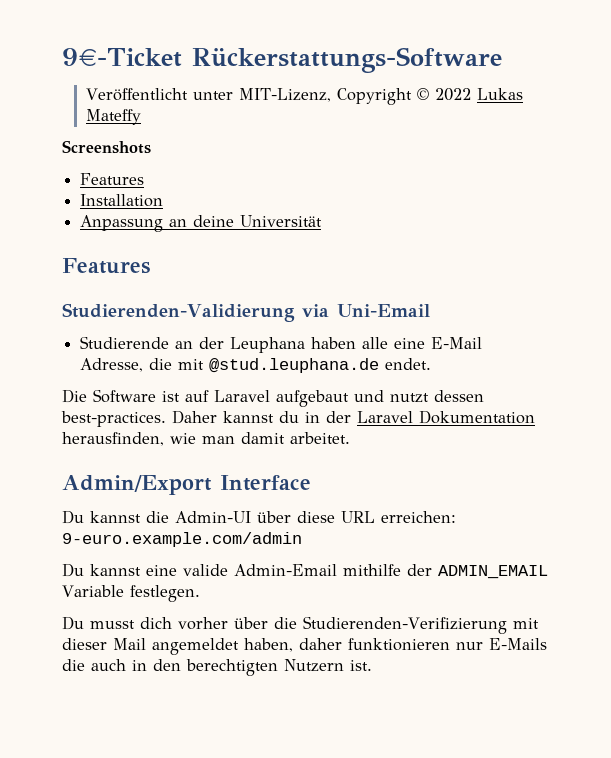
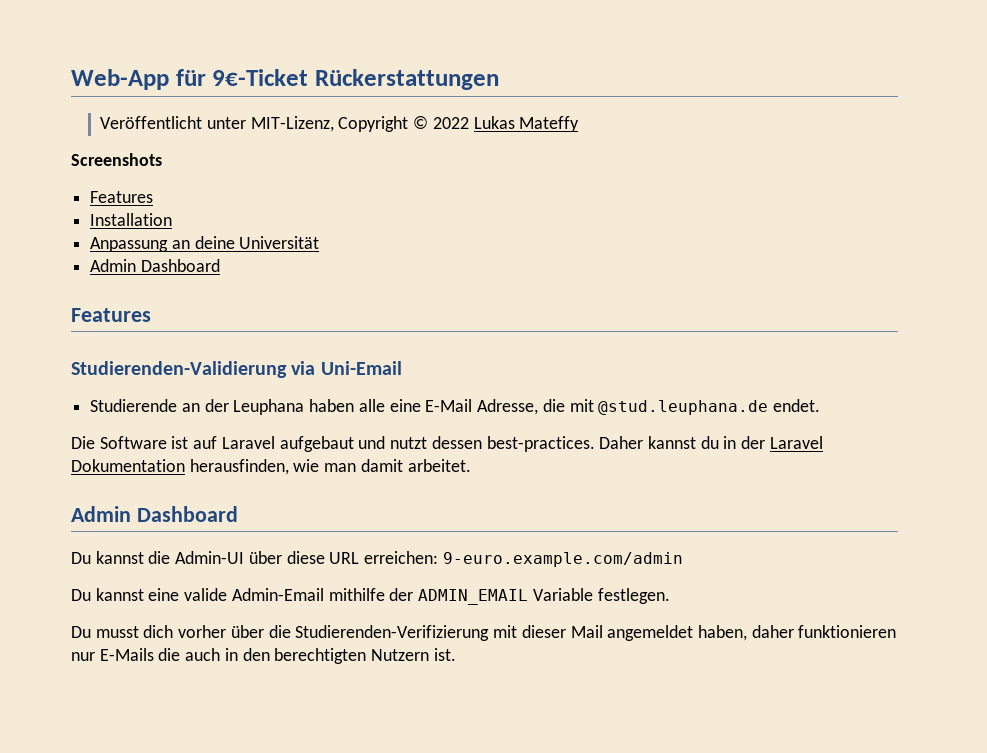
- 9€-Ticket Rückerstattungs-Software
+ Web-App für 9€-Ticket Rückerstattungen
  Anpassung an deine Universität
+ Admin Dashboard
  Daher kannst du in der Laravel Dokumentation herausfinden, wie man damit arbeitet.
- Admin/Export Interface
+ Admin Dashboard

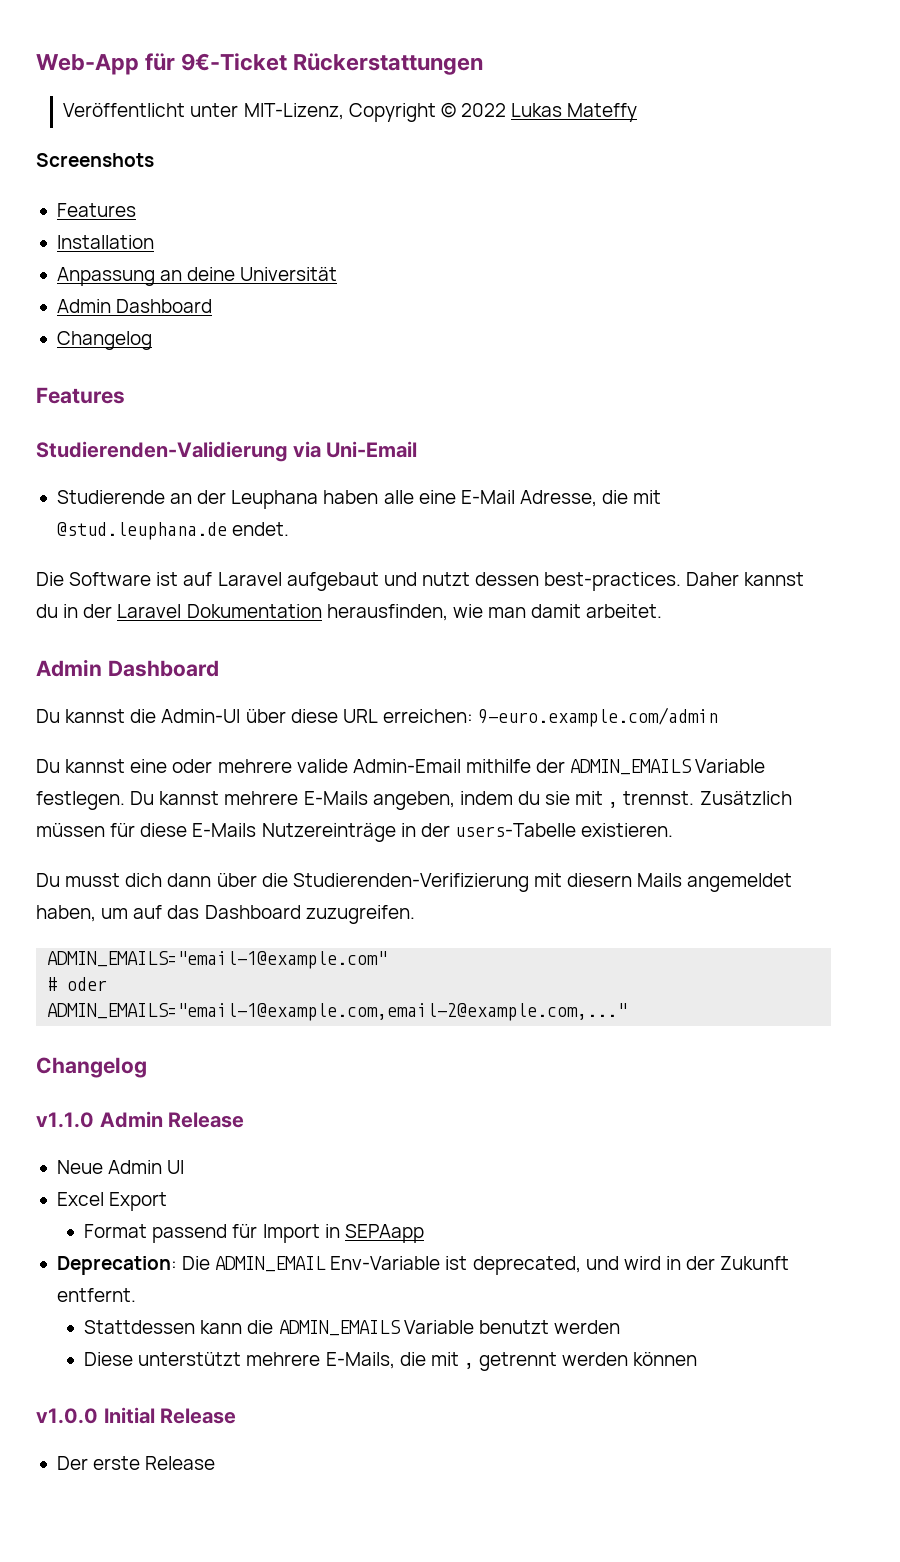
  Anpassung an deine Universität
  Admin Dashboard
+ Changelog
- Du kannst eine valide Admin-Email mithilfe der ADMIN_EMAIL Variable festlegen.
+ Du kannst eine oder mehrere valide Admin-Email mithilfe der ADMIN_EMAILS Variable festlegen. Du kannst mehrere E-Mails angeben, indem du sie mit , trennst. Zusätzlich müssen für diese E-Mails Nutzereinträge in der users-Tabelle existieren.
- Du musst dich vorher über die Studierenden-Verifizierung mit dieser Mail angemeldet haben, daher funktionieren nur E-Mails die auch in den berechtigten Nutzern ist.
+ Du musst dich dann über die Studierenden-Verifizierung mit diesern Mails angemeldet haben, um auf das Dashboard zuzugreifen.
+ ADMIN_EMAILS="email-1@example.com"
+ # oder
+ ADMIN_EMAILS="email-1@example.com,email-2@example.com,..."
+ Changelog
+ v1.1.0 Admin Release
+ Neue Admin UI
+ Excel Export
+ Format passend für Import in SEPAapp
+ Deprecation: Die ADMIN_EMAIL Env-Variable ist deprecated, und wird in der Zukunft entfernt.
+ Stattdessen kann die ADMIN_EMAILS Variable benutzt werden
+ Diese unterstützt mehrere E-Mails, die mit , getrennt werden können
+ v1.0.0 Initial Release
+ Der erste Release

